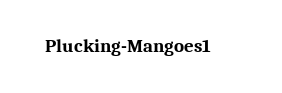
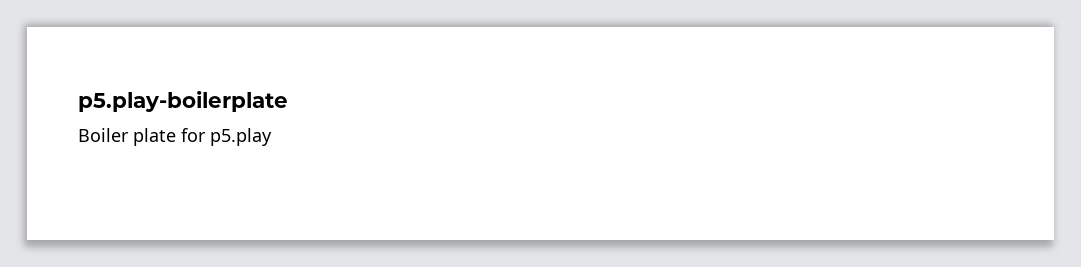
- Plucking-Mangoes1
+ p5.play-boilerplate
+ Boiler plate for p5.play

